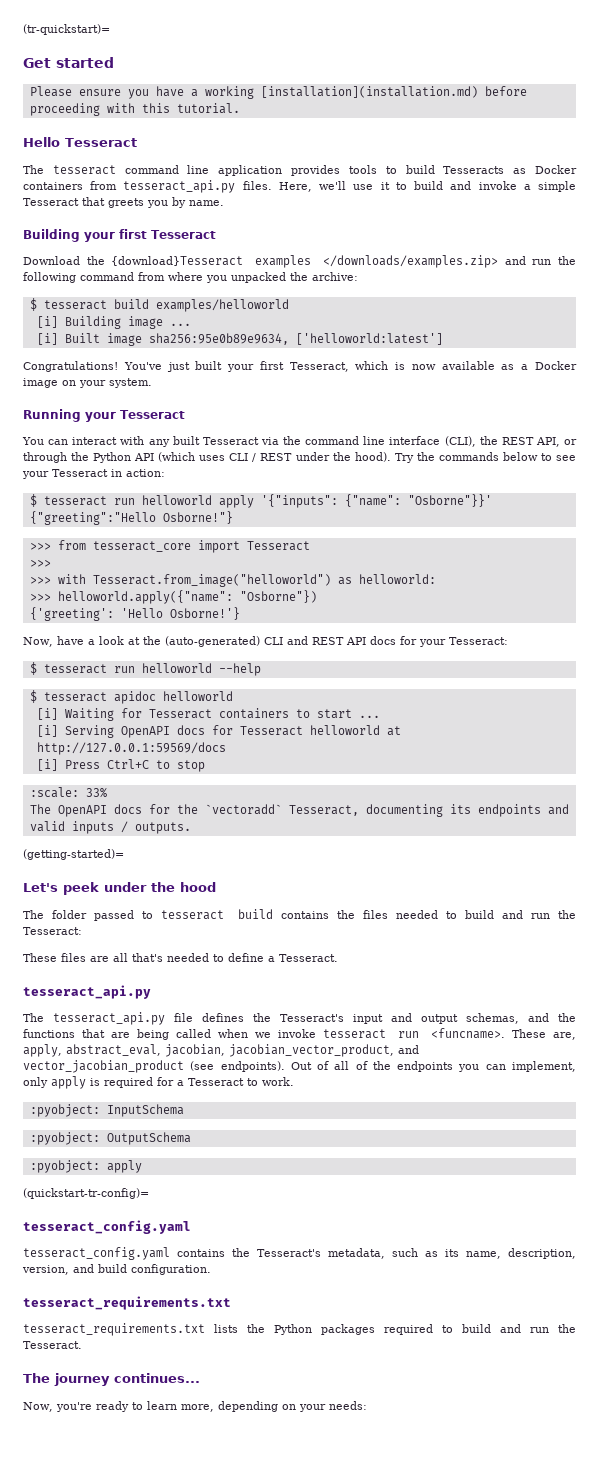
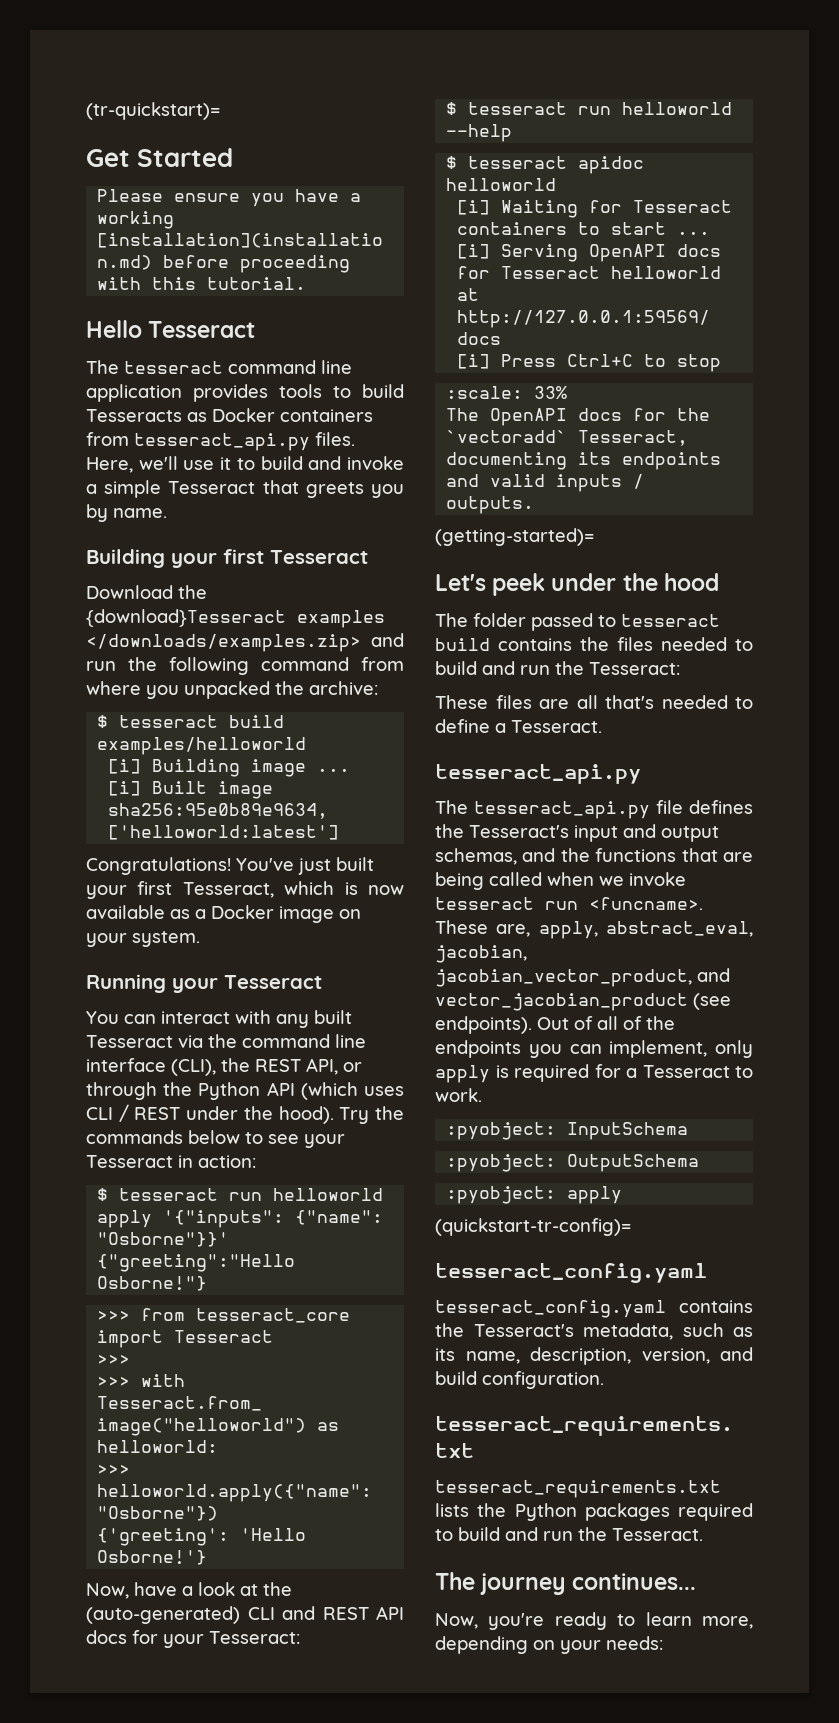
- Get started
+ Get Started

